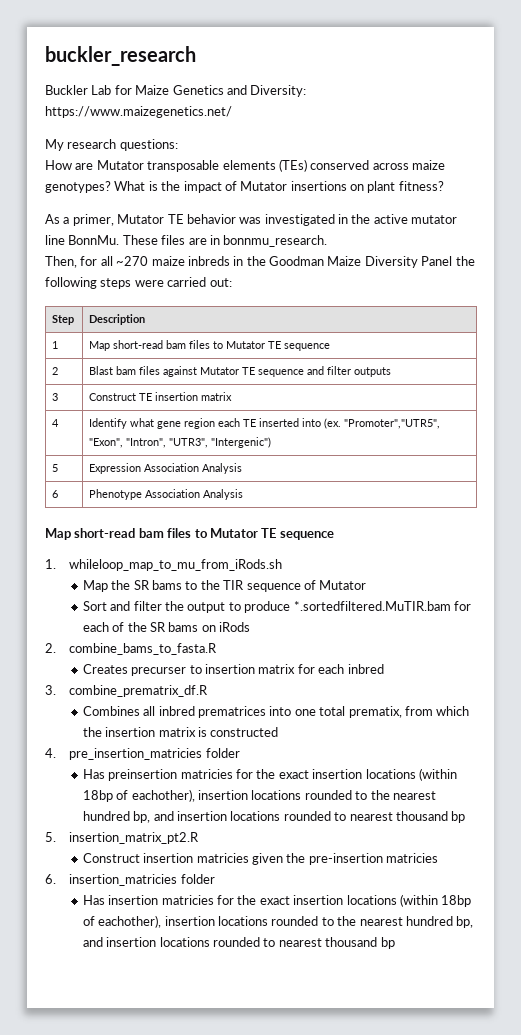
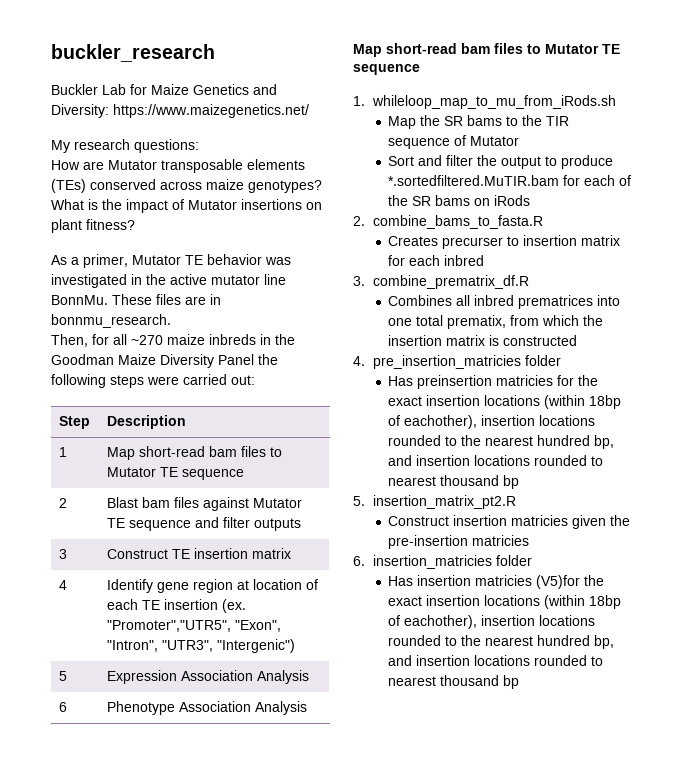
- 4 | Identify what gene region each TE inserted into (ex. "Promoter","UTR5", "Exon", "Intron", "UTR3", "Intergenic")
+ 4 | Identify gene region at location of each TE insertion (ex. "Promoter","UTR5", "Exon", "Intron", "UTR3", "Intergenic")
- Has insertion matricies for the exact insertion locations (within 18bp of eachother), insertion locations rounded to the nearest hundred bp, and insertion locations rounded to nearest thousand bp
+ Has insertion matricies (V5)for the exact insertion locations (within 18bp of eachother), insertion locations rounded to the nearest hundred bp, and insertion locations rounded to nearest thousand bp

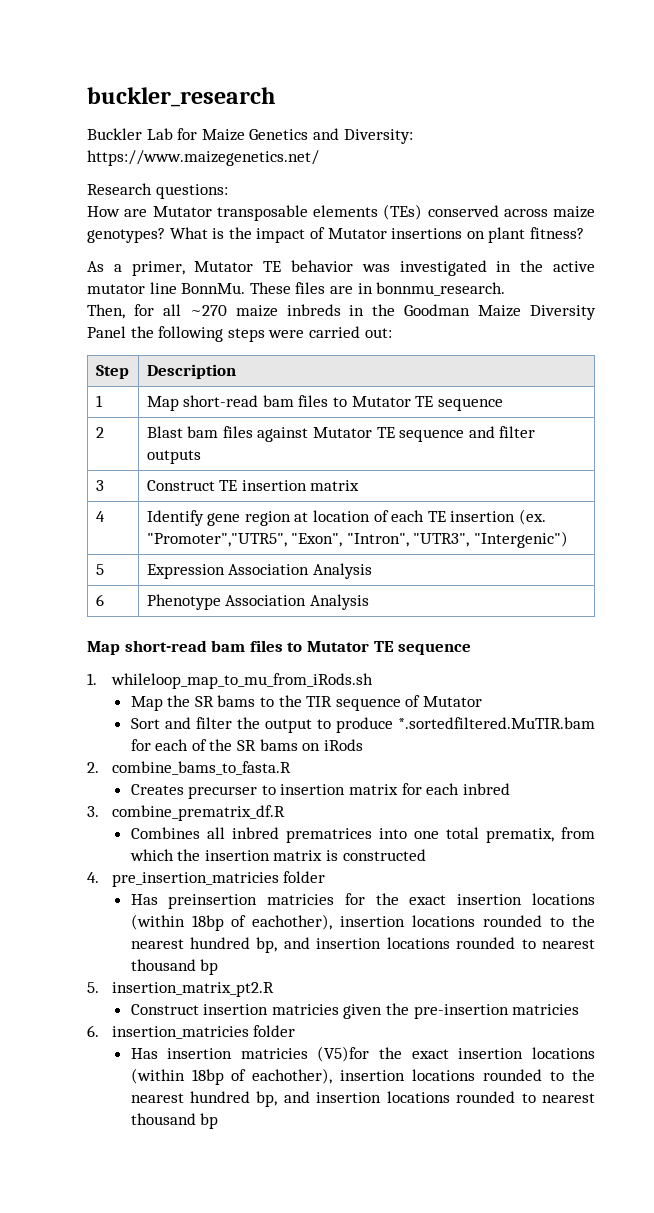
- My research questions:
+ Research questions:

